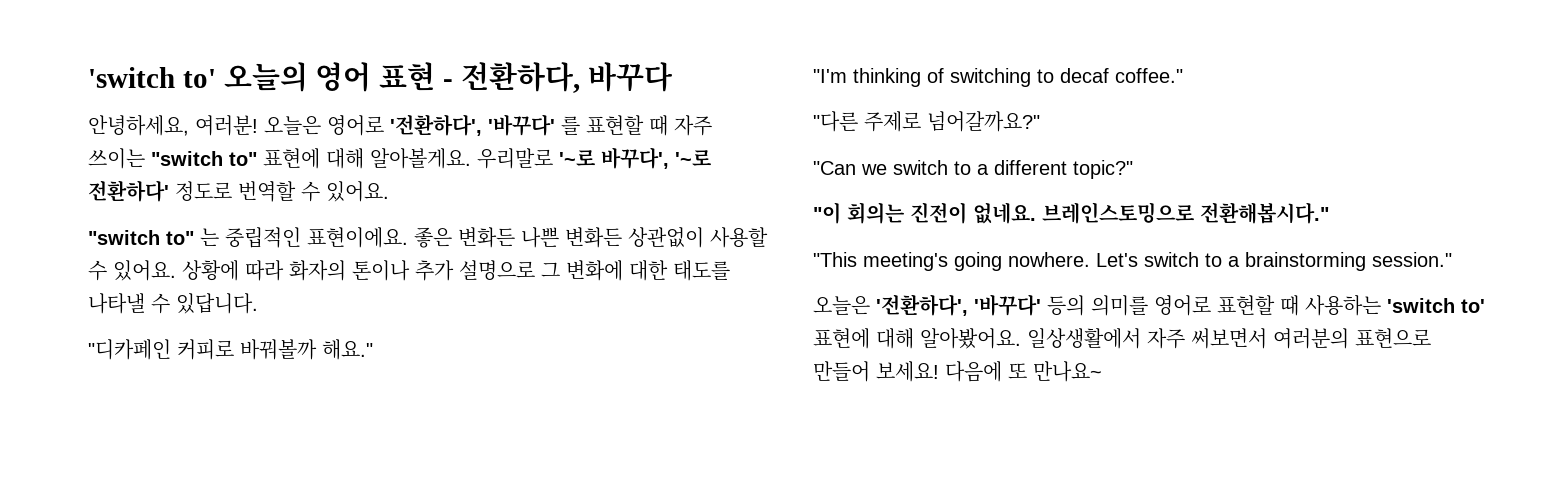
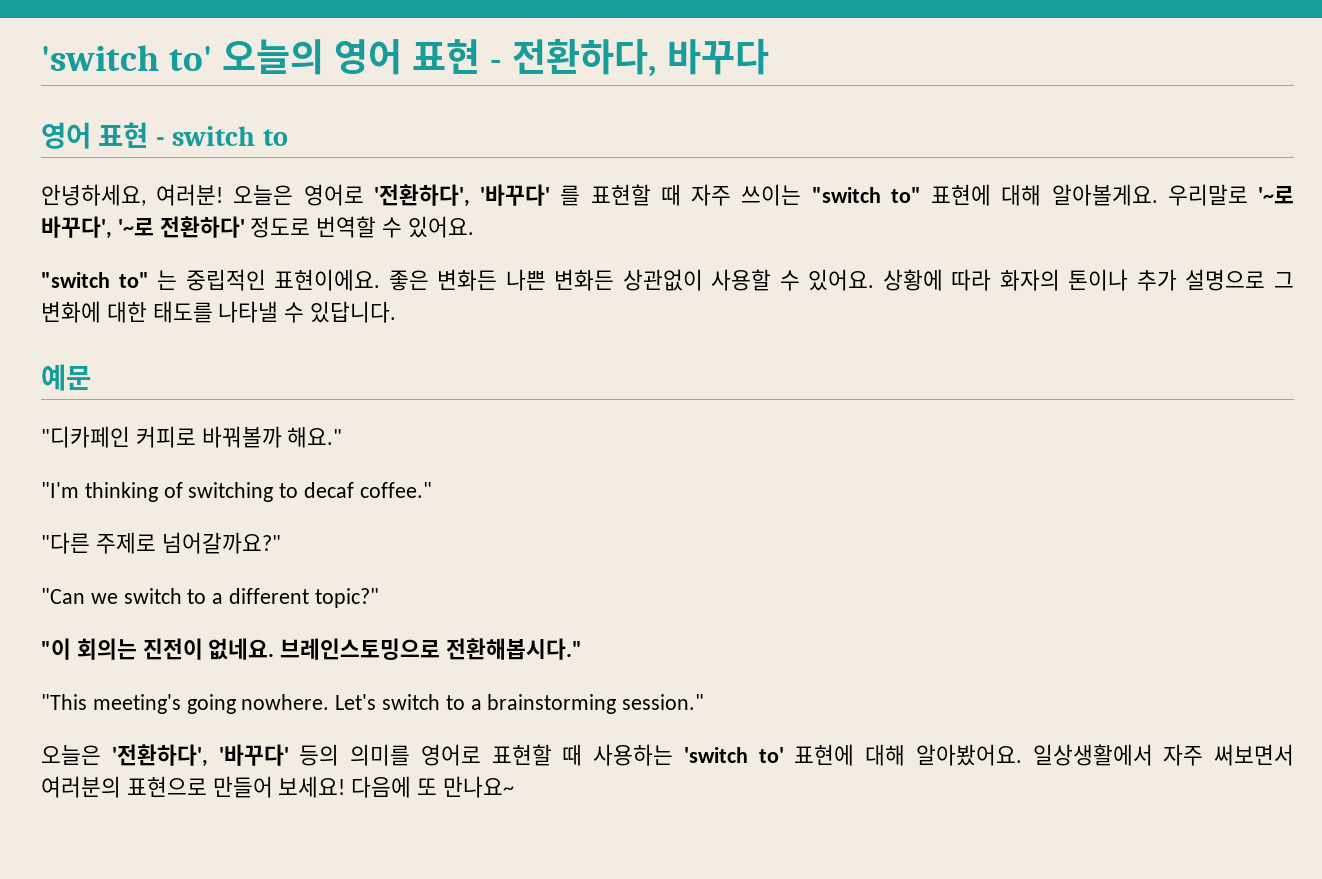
+ 영어 표현 - switch to
+ 예문

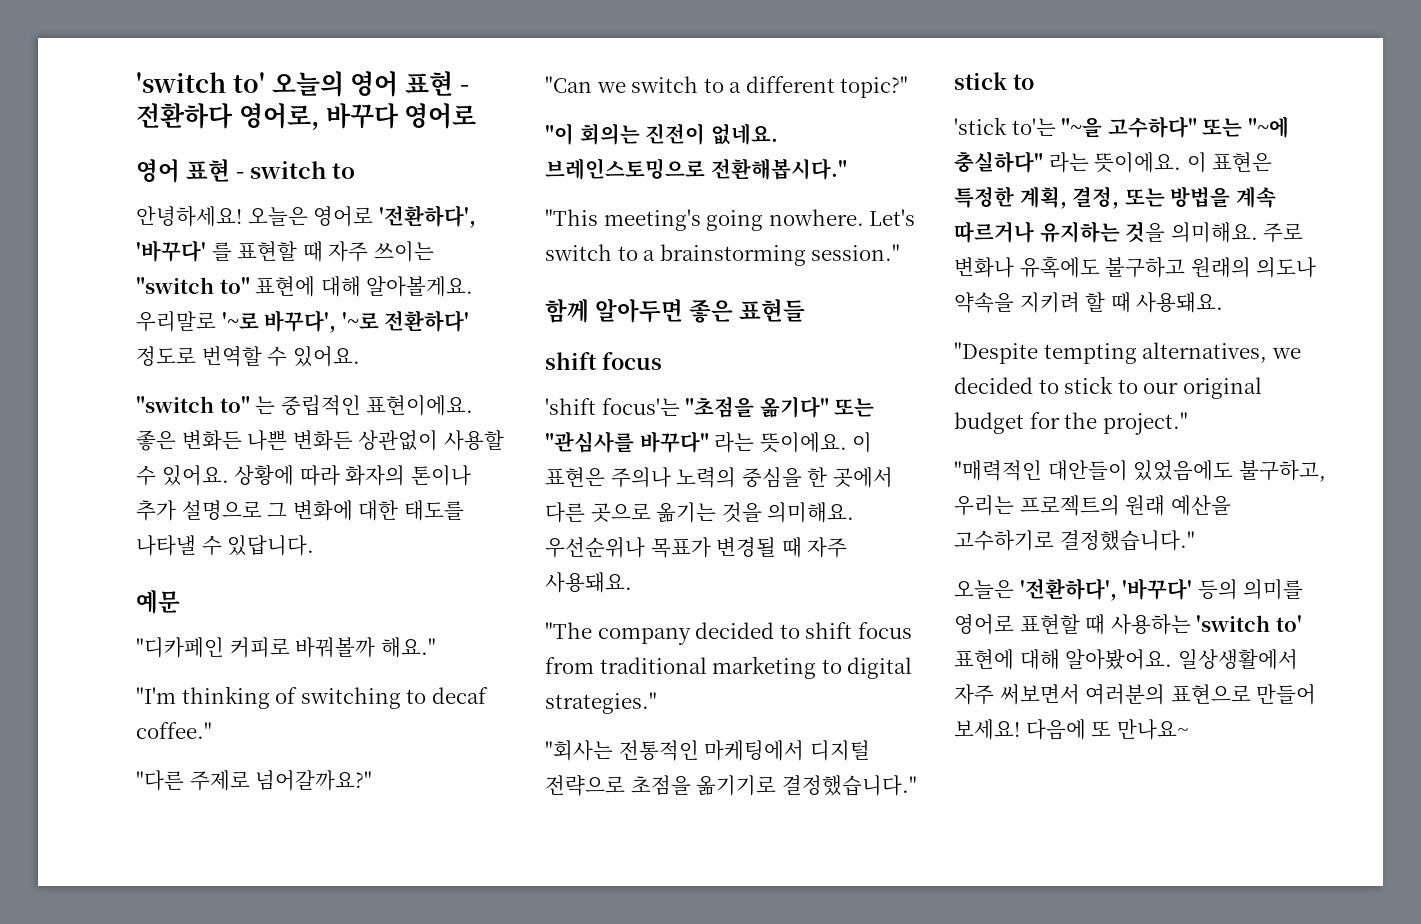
- 'switch to' 오늘의 영어 표현 - 전환하다, 바꾸다
+ 'switch to' 오늘의 영어 표현 - 전환하다 영어로, 바꾸다 영어로
- 안녕하세요, 여러분!
+ 안녕하세요!
+ 함께 알아두면 좋은 표현들
+ shift focus
+ 'shift focus'는 "초점을 옮기다" 또는 "관심사를 바꾸다" 라는 뜻이에요. 이 표현은 주의나 노력의 중심을 한 곳에서 다른 곳으로 옮기는 것을 의미해요. 우선순위나 목표가 변경될 때 자주 사용돼요.
+ "The company decided to shift focus from traditional marketing to digital strategies."
+ "회사는 전통적인 마케팅에서 디지털 전략으로 초점을 옮기기로 결정했습니다."
+ stick to
+ 'stick to'는 "~을 고수하다" 또는 "~에 충실하다" 라는 뜻이에요. 이 표현은 특정한 계획, 결정, 또는 방법을 계속 따르거나 유지하는 것을 의미해요. 주로 변화나 유혹에도 불구하고 원래의 의도나 약속을 지키려 할 때 사용돼요.
+ "Despite tempting alternatives, we decided to stick to our original budget for the project."
+ "매력적인 대안들이 있었음에도 불구하고, 우리는 프로젝트의 원래 예산을 고수하기로 결정했습니다."

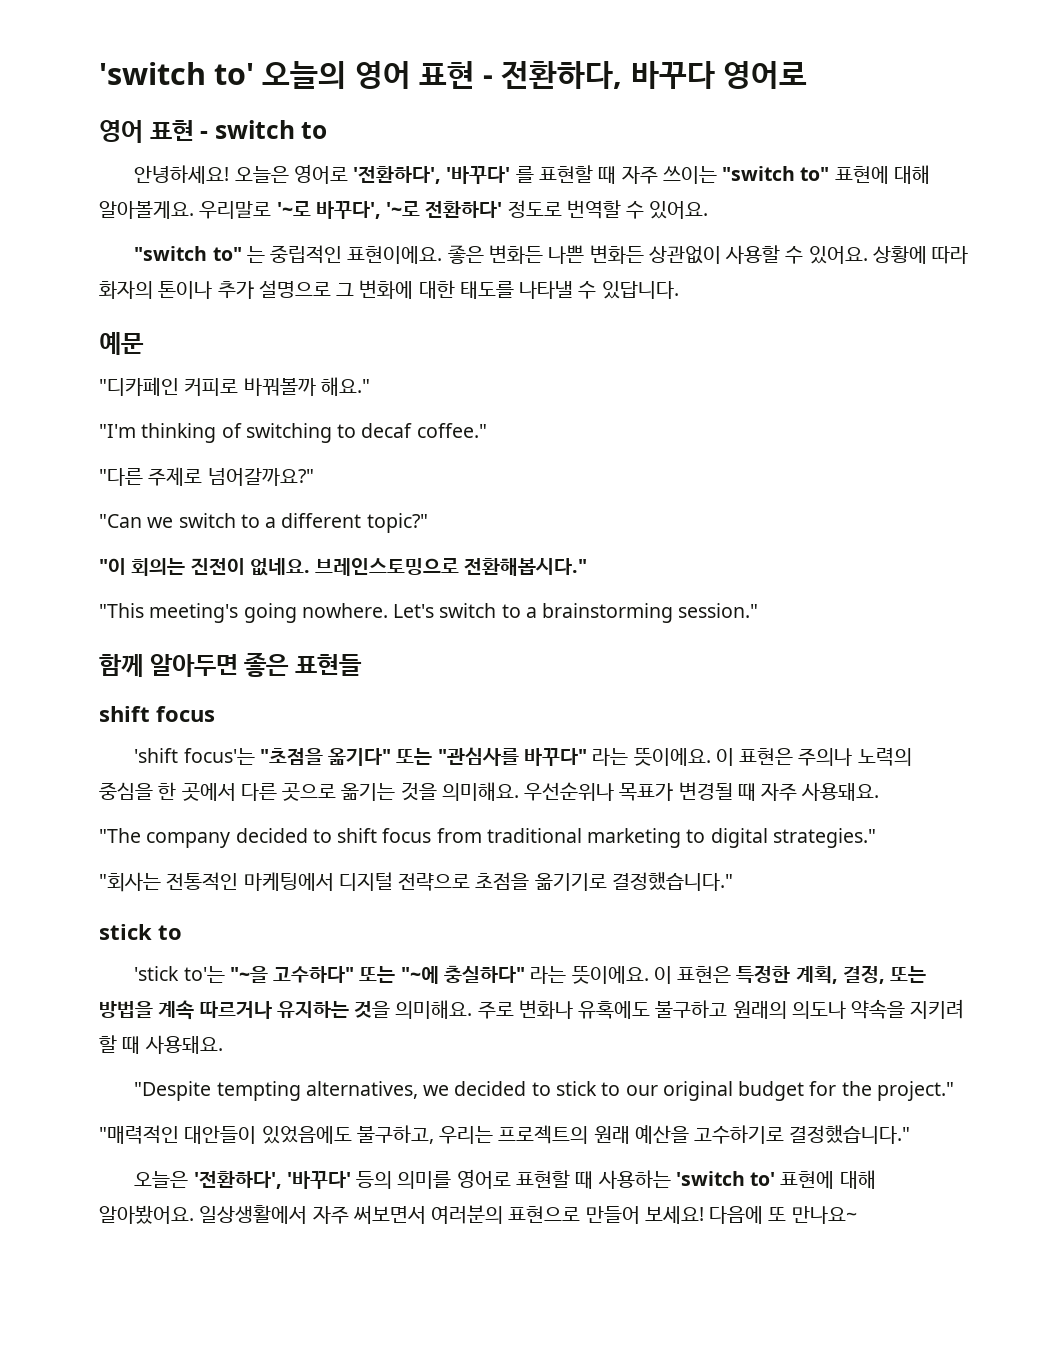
- 'switch to' 오늘의 영어 표현 - 전환하다 영어로, 바꾸다 영어로
+ 'switch to' 오늘의 영어 표현 - 전환하다, 바꾸다 영어로

